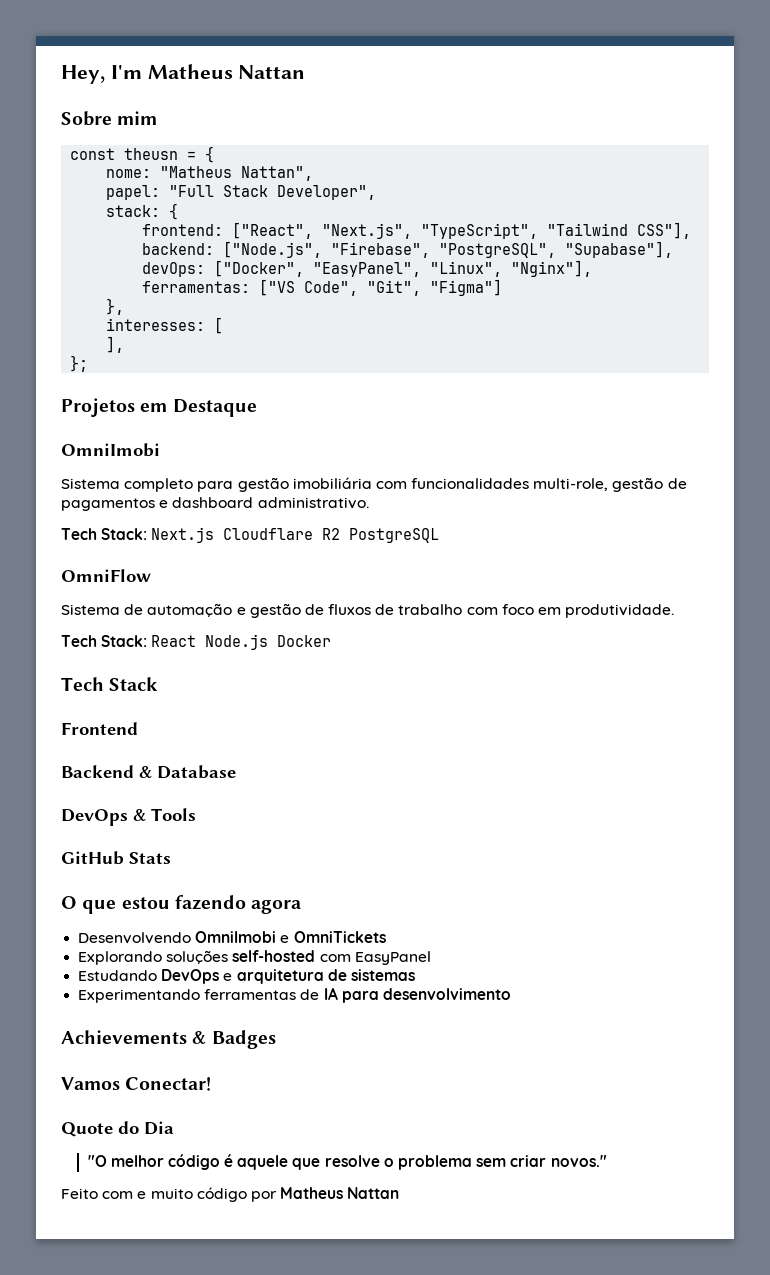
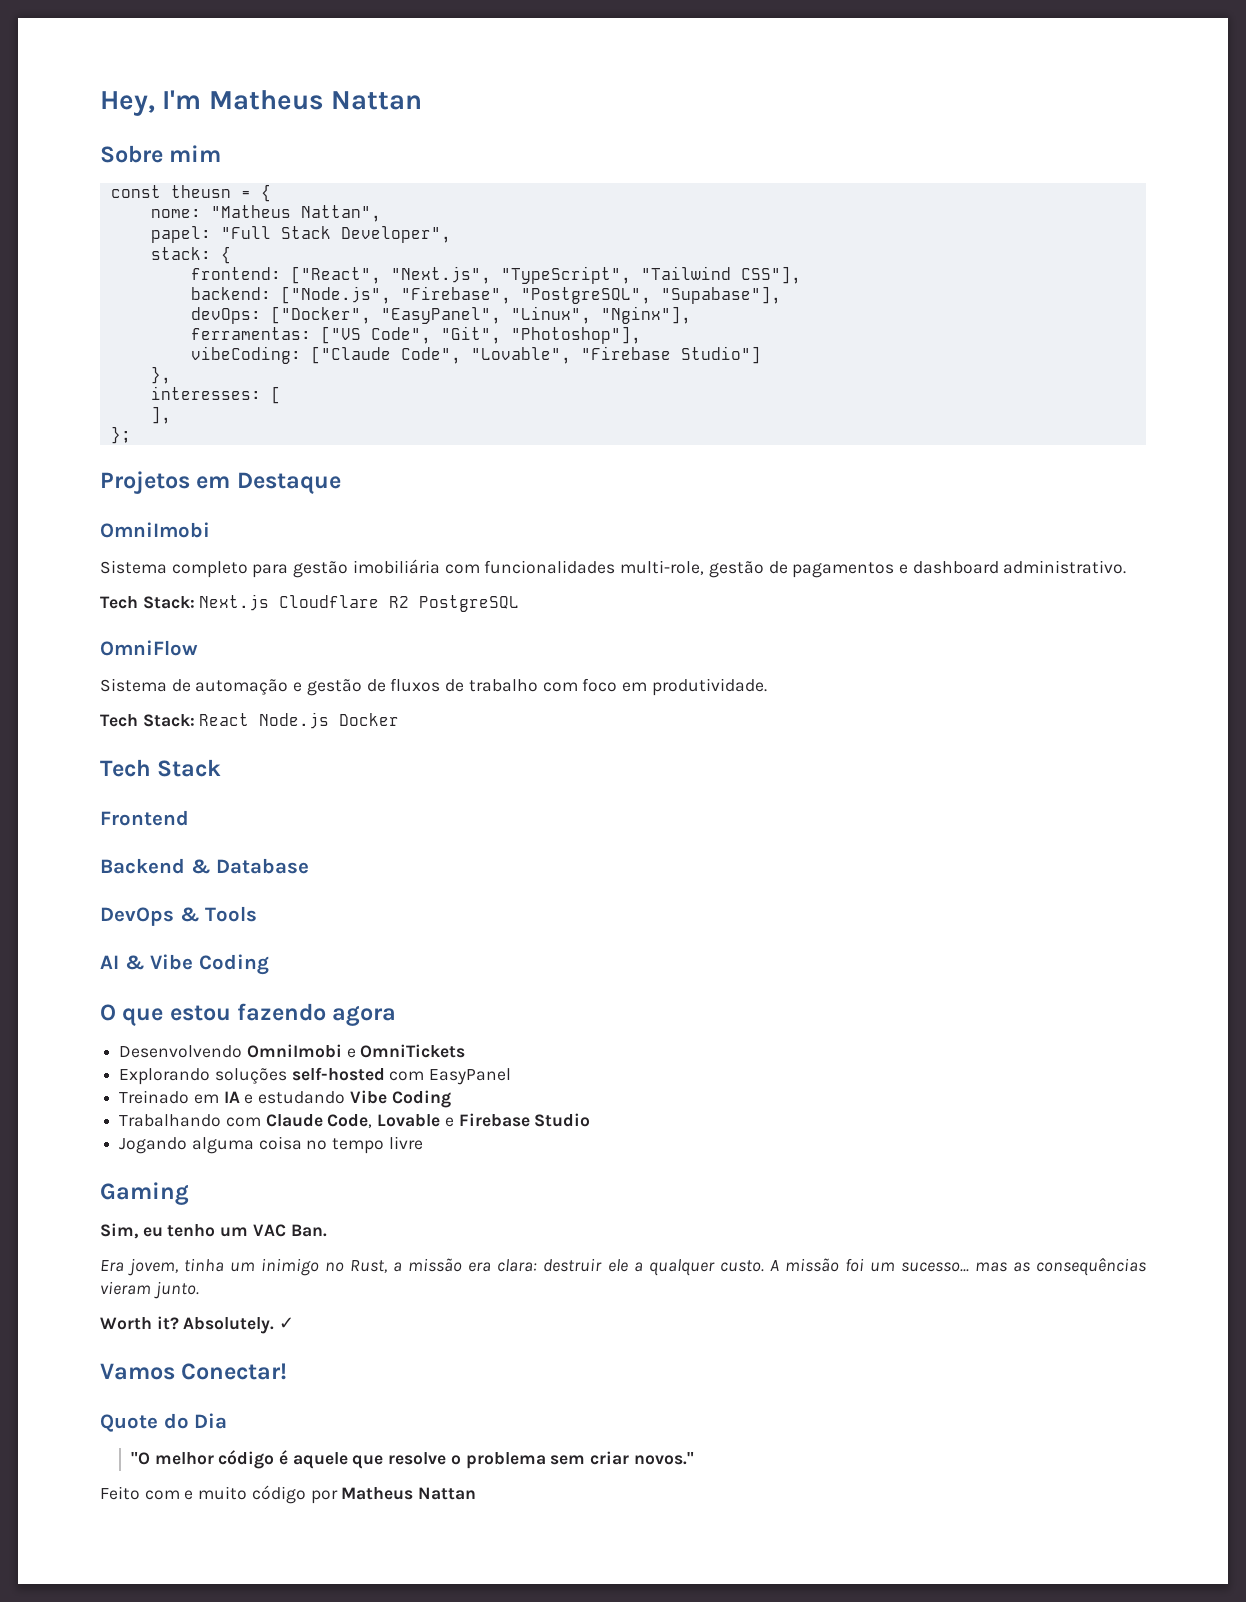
- ferramentas: ["VS Code", "Git", "Figma"]
+ ferramentas: ["VS Code", "Git", "Photoshop"],
+ vibeCoding: ["Claude Code", "Lovable", "Firebase Studio"]
- GitHub Stats
+ AI & Vibe Coding
- Estudando DevOps e arquitetura de sistemas
- Experimentando ferramentas de IA para desenvolvimento
- Achievements & Badges
+ Treinado em IA e estudando Vibe Coding
+ Trabalhando com Claude Code, Lovable e Firebase Studio
+ Jogando alguma coisa no tempo livre
+ Gaming
+ Sim, eu tenho um VAC Ban.
+ Era jovem, tinha um inimigo no Rust, a missão era clara: destruir ele a qualquer custo. A missão foi um sucesso... mas as consequências vieram junto.
+ Worth it? Absolutely. ✓

